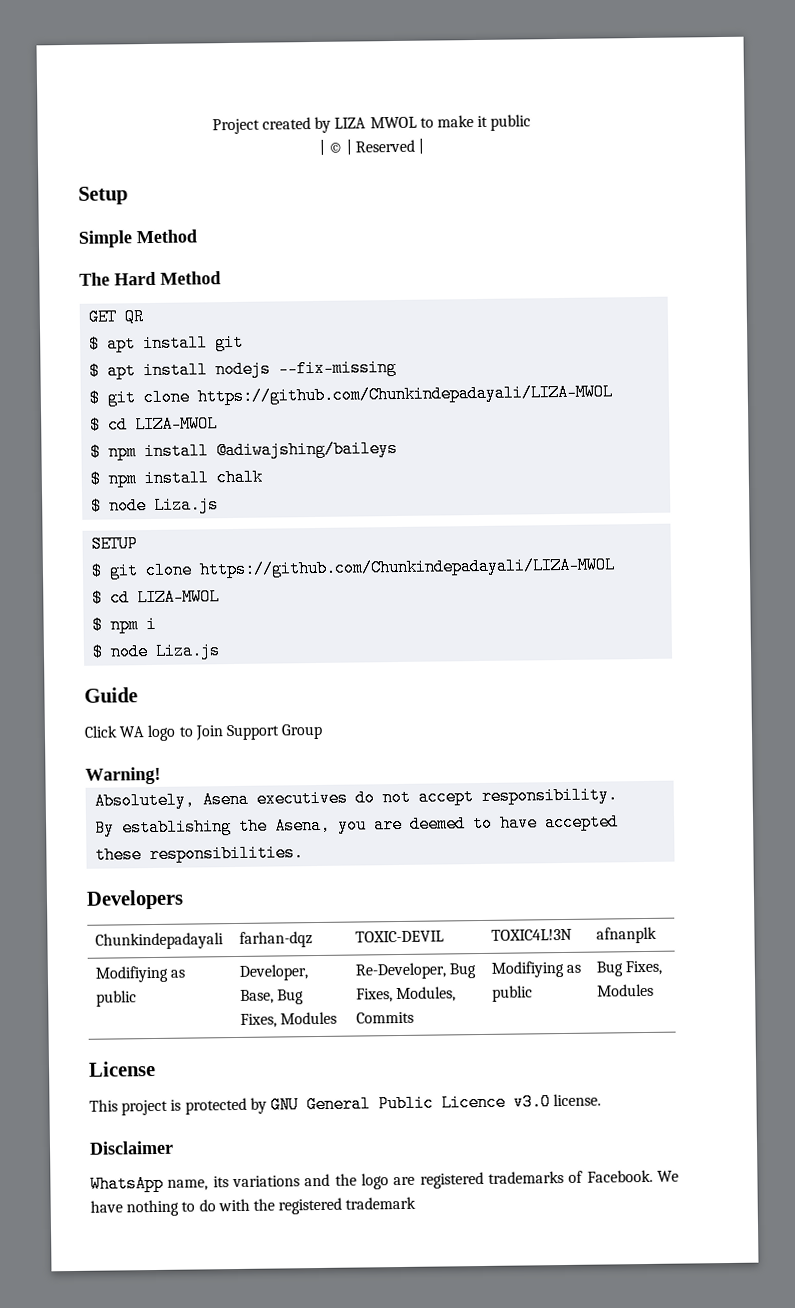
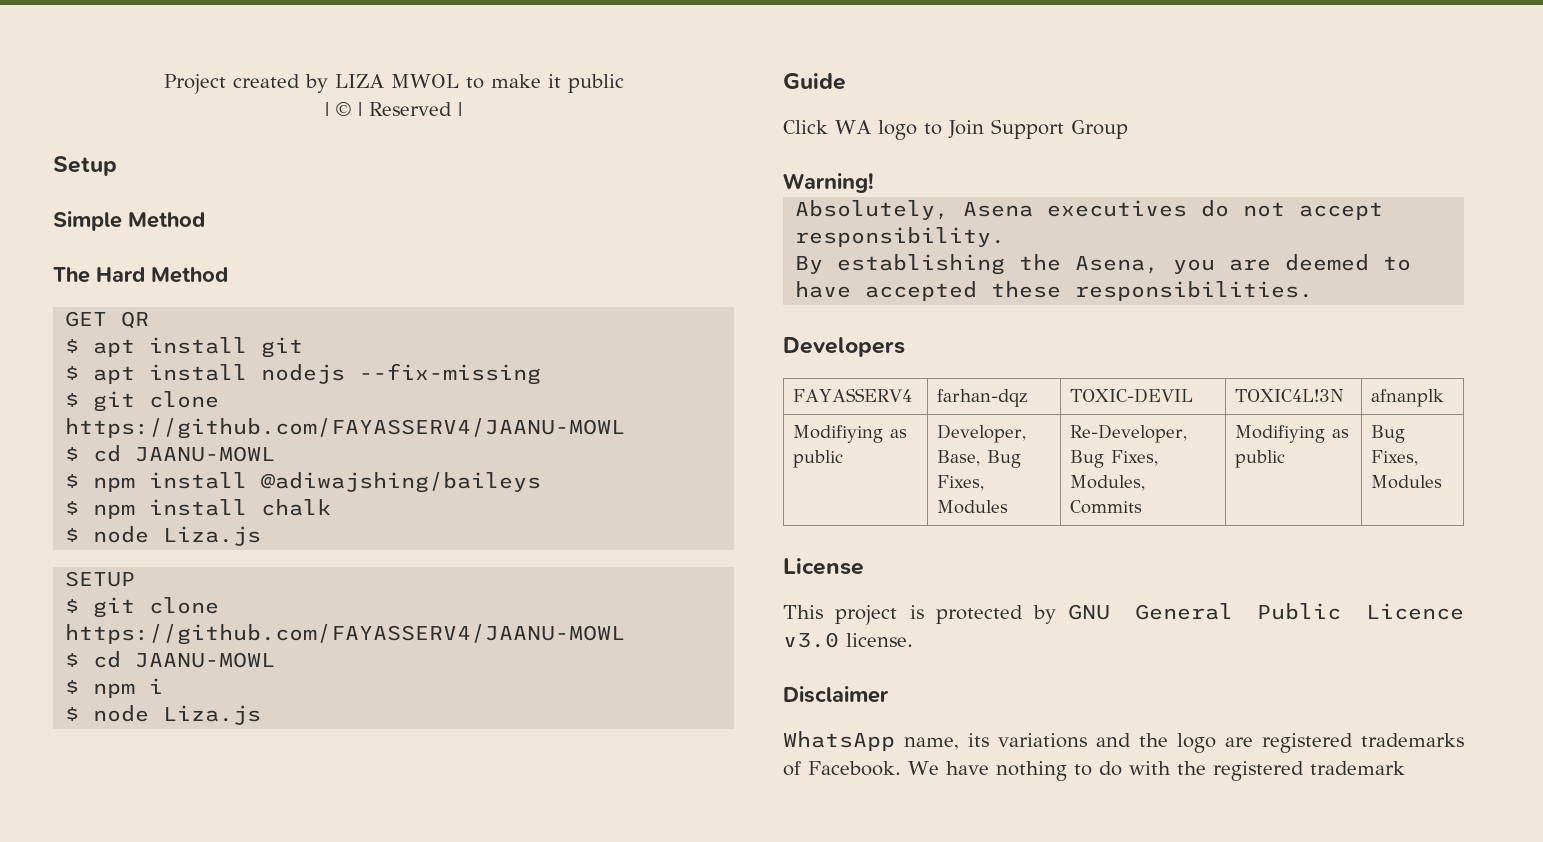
  $ apt install nodejs --fix-missing
- $ git clone https://github.com/Chunkindepadayali/LIZA-MWOL
- $ cd LIZA-MWOL
+ $ git clone https://github.com/FAYASSERV4/JAANU-MOWL
+ $ cd JAANU-MOWL
  SETUP
- $ git clone https://github.com/Chunkindepadayali/LIZA-MWOL
- $ cd LIZA-MWOL
+ $ git clone https://github.com/FAYASSERV4/JAANU-MOWL
+ $ cd JAANU-MOWL
- Chunkindepadayali | farhan-dqz | TOXIC-DEVIL | TOXIC4L!3N | afnanplk
+ FAYASSERV4 | farhan-dqz | TOXIC-DEVIL | TOXIC4L!3N | afnanplk

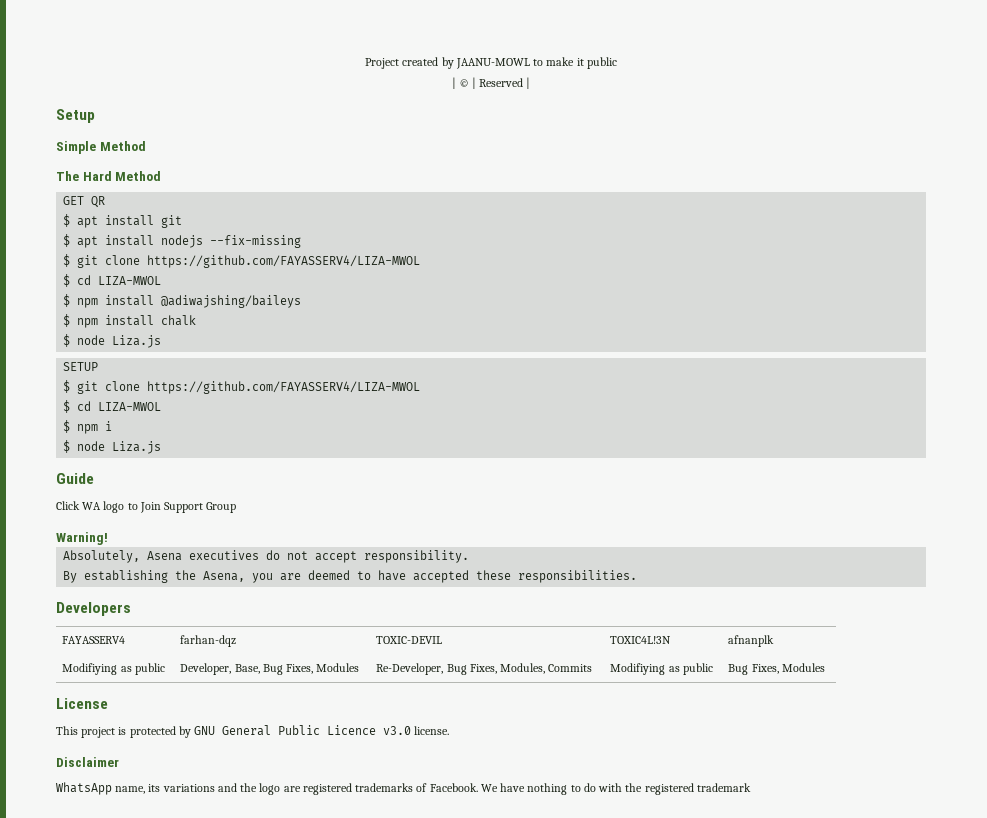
- Project created by LIZA MWOL to make it public
+ Project created by JAANU-MOWL to make it public
  $ apt install nodejs --fix-missing
- $ git clone https://github.com/FAYASSERV4/JAANU-MOWL
- $ cd JAANU-MOWL
+ $ git clone https://github.com/FAYASSERV4/LIZA-MWOL
+ $ cd LIZA-MWOL
  SETUP
- $ git clone https://github.com/FAYASSERV4/JAANU-MOWL
- $ cd JAANU-MOWL
+ $ git clone https://github.com/FAYASSERV4/LIZA-MWOL
+ $ cd LIZA-MWOL

